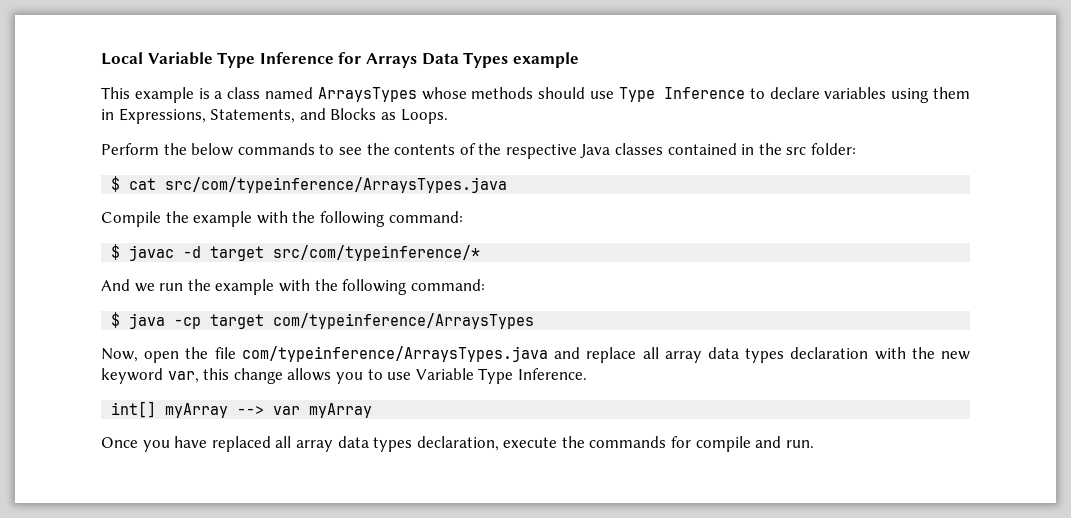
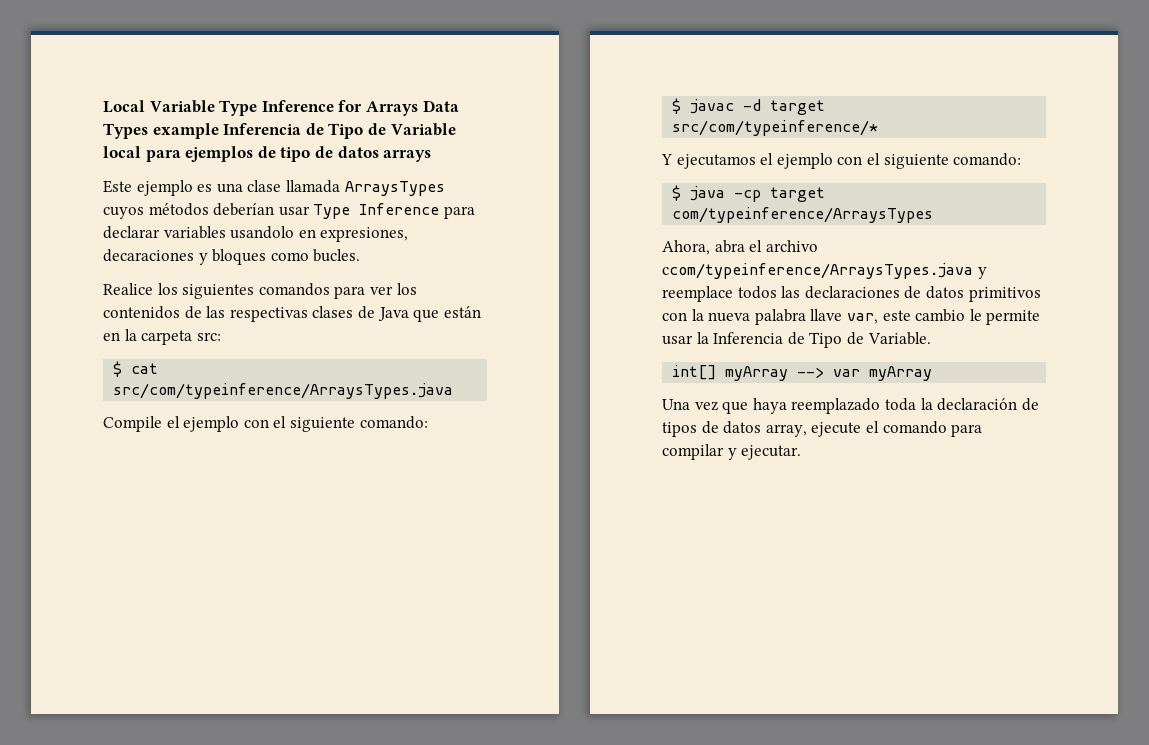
- Local Variable Type Inference for Arrays Data Types example
- This example is a class named ArraysTypes whose methods should use Type Inference to declare variables using them in Expressions, Statements, and Blocks as Loops.
- Perform the below commands to see the contents of the respective Java classes contained in the src folder:
+ Local Variable Type Inference for Arrays Data Types example Inferencia de Tipo de Variable local para ejemplos de tipo de datos arrays
+ Este ejemplo es una clase llamada ArraysTypes cuyos métodos deberían usar Type Inference para declarar variables usandolo en expresiones, decaraciones y bloques como bucles.
+ Realice los siguientes comandos para ver los contenidos de las respectivas clases de Java que están en la carpeta src:
  $ cat src/com/typeinference/ArraysTypes.java
- Compile the example with the following command:
+ Compile el ejemplo con el siguiente comando:
- And we run the example with the following command:
+ Y ejecutamos el ejemplo con el siguiente comando:
- Now, open the file com/typeinference/ArraysTypes.java and replace all array data types declaration with the new keyword var, this change allows you to use Variable Type Inference.
+ Ahora, abra el archivo ccom/typeinference/ArraysTypes.java y reemplace todos las declaraciones de datos primitivos con la nueva palabra llave var, este cambio le permite usar la Inferencia de Tipo de Variable.
- Once you have replaced all array data types declaration, execute the commands for compile and run.
+ Una vez que haya reemplazado toda la declaración de tipos de datos array, ejecute el comando para compilar y ejecutar.

